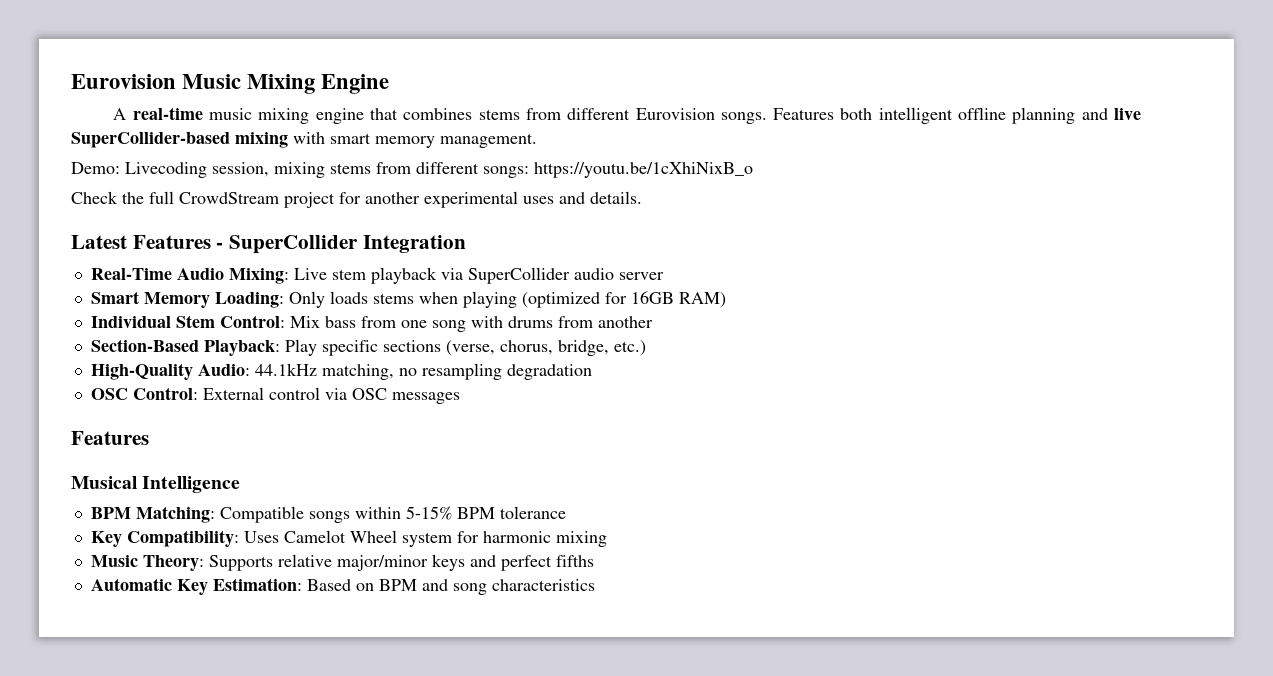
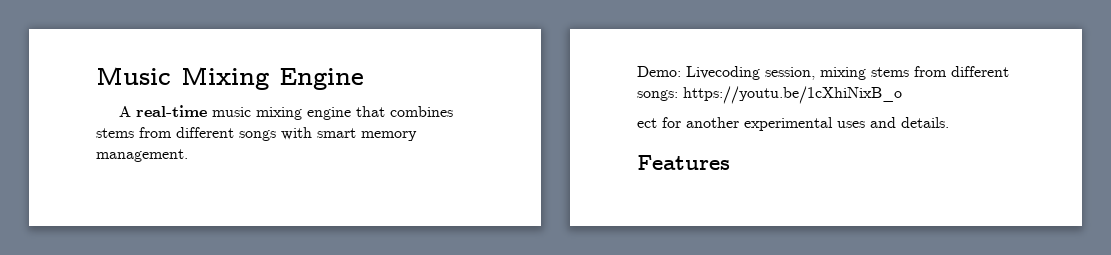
- Eurovision Music Mixing Engine
+ Music Mixing Engine
- A real-time music mixing engine that combines stems from different Eurovision songs. Features both intelligent offline planning and live SuperCollider-based mixing with smart memory management.
+ A real-time music mixing engine that combines stems from different songs with smart memory management.
- Check the full CrowdStream project for another experimental uses and details.
+ ect for another experimental uses and details.
- Latest Features - SuperCollider Integration
- Real-Time Audio Mixing: Live stem playback via SuperCollider audio server
- Smart Memory Loading: Only loads stems when playing (optimized for 16GB RAM)
- Individual Stem Control: Mix bass from one song with drums from another
- Section-Based Playback: Play specific sections (verse, chorus, bridge, etc.)
- High-Quality Audio: 44.1kHz matching, no resampling degradation
- OSC Control: External control via OSC messages
  Features
- Musical Intelligence
- BPM Matching: Compatible songs within 5-15% BPM tolerance
- Key Compatibility: Uses Camelot Wheel system for harmonic mixing
- Music Theory: Supports relative major/minor keys and perfect fifths
- Automatic Key Estimation: Based on BPM and song characteristics

